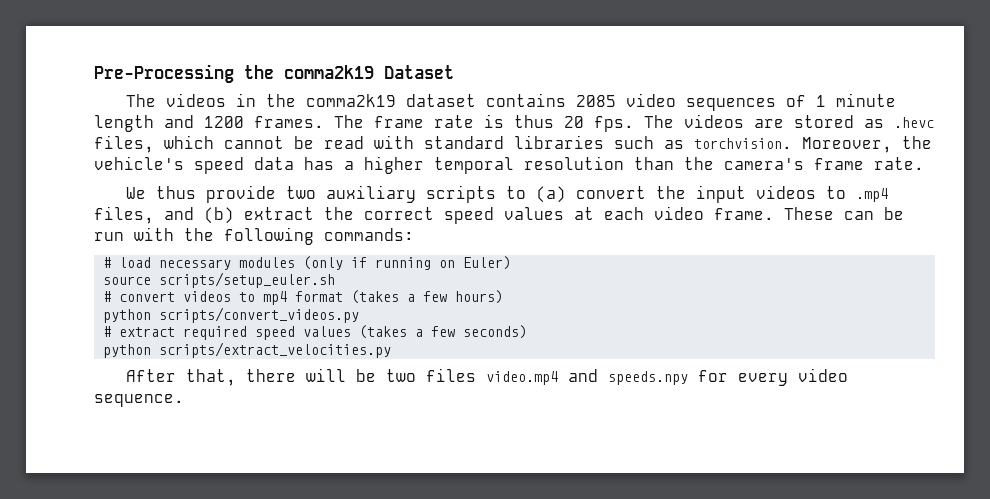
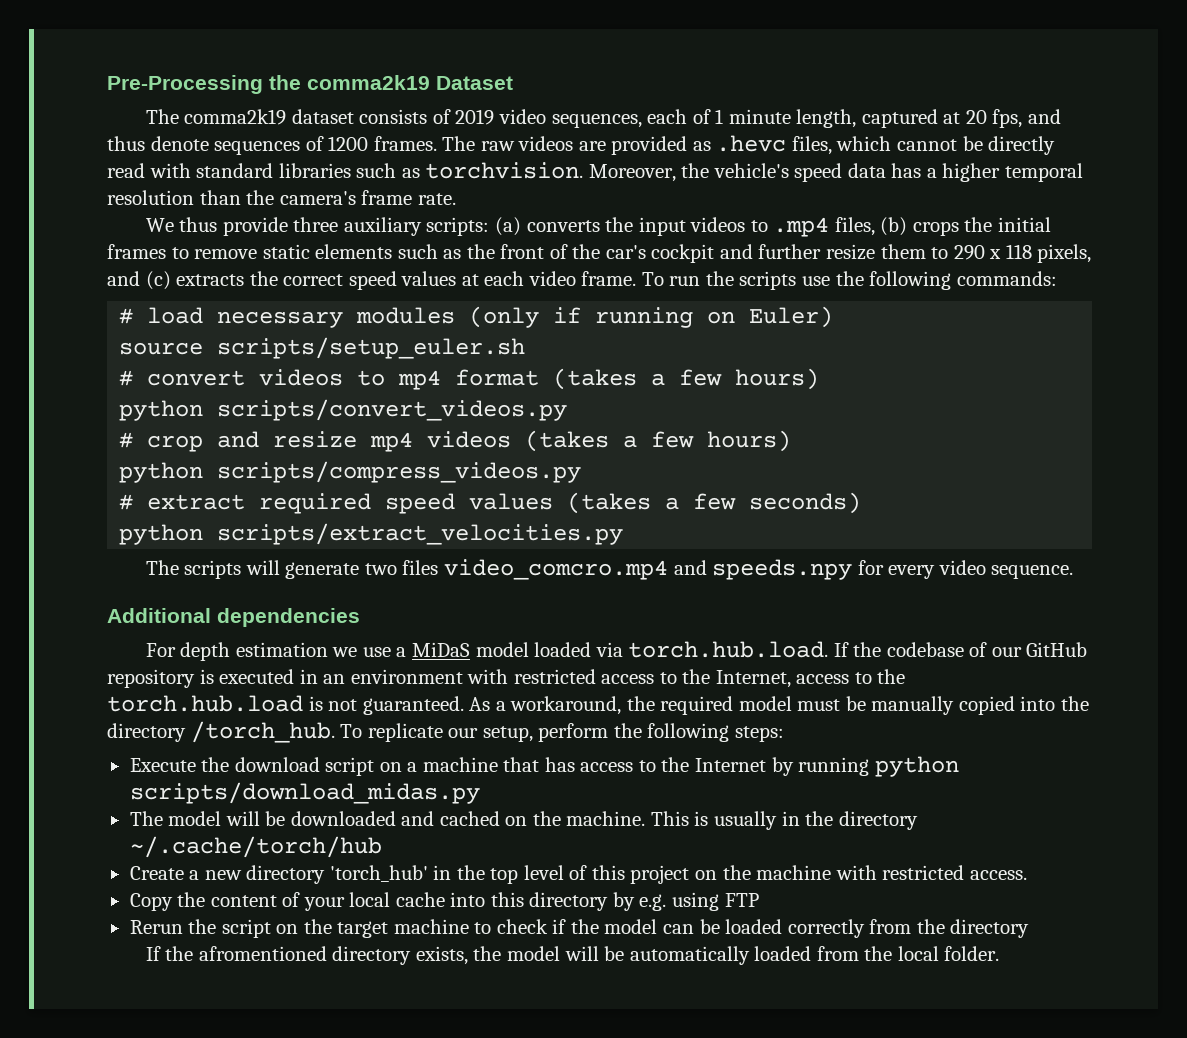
- The videos in the comma2k19 dataset contains 2085 video sequences of 1 minute length and 1200 frames. The frame rate is thus 20 fps. The videos are stored as .hevc files, which cannot be read with standard libraries such as torchvision.
+ The comma2k19 dataset consists of 2019 video sequences, each of 1 minute length, captured at 20 fps, and thus denote sequences of 1200 frames. The raw videos are provided as .hevc files, which cannot be directly read with standard libraries such as torchvision.
- We thus provide two auxiliary scripts to (a) convert the input videos to .mp4 files, and (b) extract the correct speed values at each video frame.
+ We thus provide three auxiliary scripts: (a) converts the input videos to .mp4 files, (b) crops the initial frames to remove static elements such as the front of the car's cockpit and further resize them to 290 x 118 pixels, and (c) extracts the correct speed values at each video frame.
- These can be run with the following commands:
+ To run the scripts use the following commands:
+ # crop and resize mp4 videos (takes a few hours)
+ python scripts/compress_videos.py
- After that, there will be two files video.mp4 and speeds.npy for every video sequence.
+ The scripts will generate two files video_comcro.mp4 and speeds.npy for every video sequence.
+ Additional dependencies
+ For depth estimation we use a MiDaS model loaded via torch.hub.load. If the codebase of our GitHub repository is executed in an environment with restricted access to the Internet, access to the torch.hub.load is not guaranteed. As a workaround, the required model must be manually copied into the directory /torch_hub. To replicate our setup, perform the following steps:
+ Execute the download script on a machine that has access to the Internet by running python scripts/download_midas.py
+ The model will be downloaded and cached on the machine. This is usually in the directory ~/.cache/torch/hub
+ Create a new directory 'torch_hub' in the top level of this project on the machine with restricted access.
+ Copy the content of your local cache into this directory by e.g. using FTP
+ Rerun the script on the target machine to check if the model can be loaded correctly from the directory
+ If the afromentioned directory exists, the model will be automatically loaded from the local folder.

